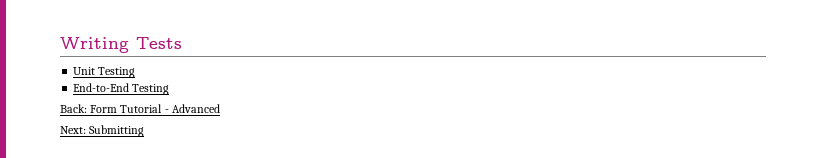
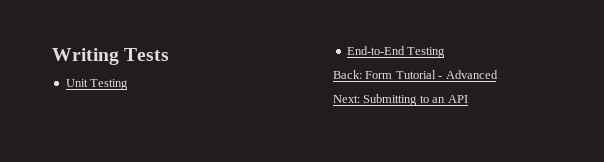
- Next: Submitting
+ Next: Submitting to an API

